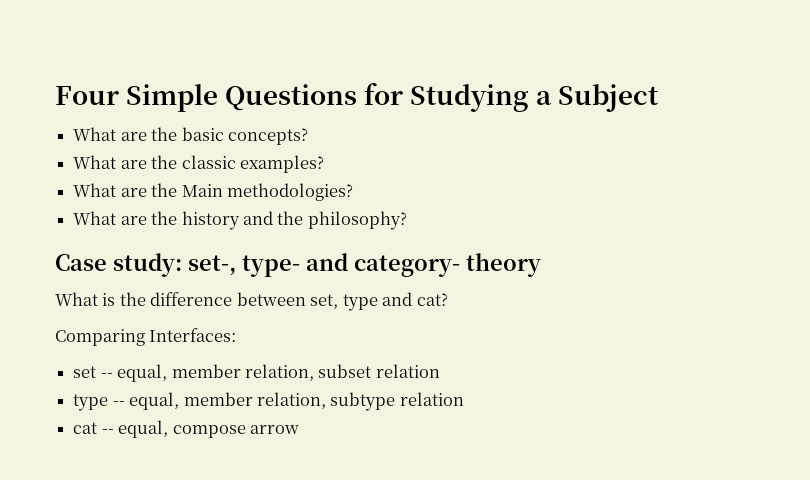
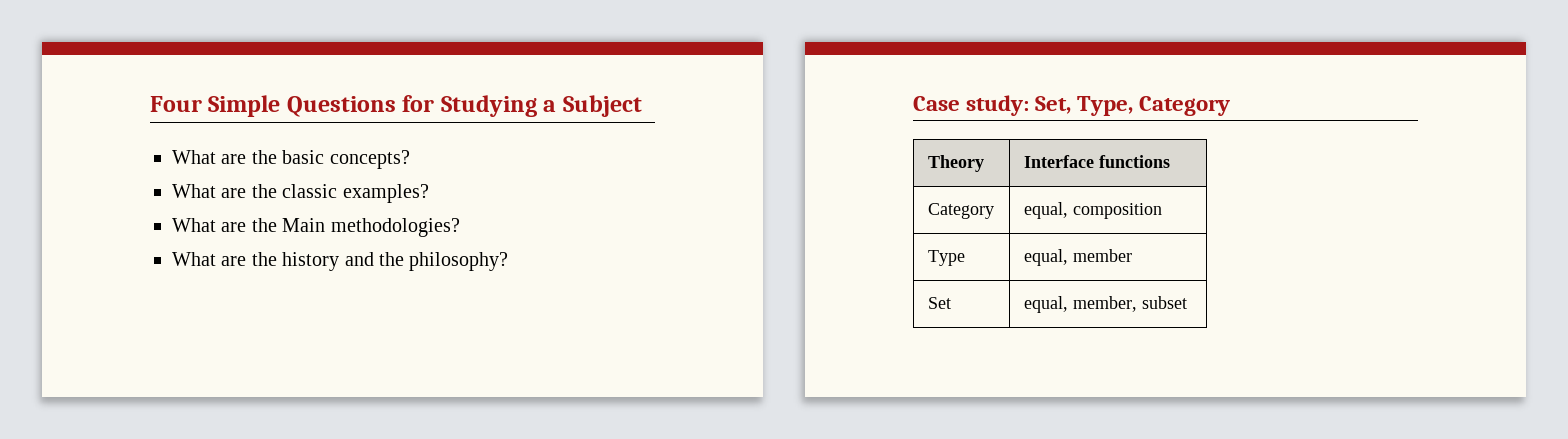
- Case study: set-, type- and category- theory
- What is the difference between set, type and cat?
- Comparing Interfaces:
- set -- equal, member relation, subset relation
- type -- equal, member relation, subtype relation
- cat -- equal, compose arrow
+ Case study: Set, Type, Category
+ Theory | Interface functions
+ Category | equal, composition
+ Type | equal, member
+ Set | equal, member, subset

